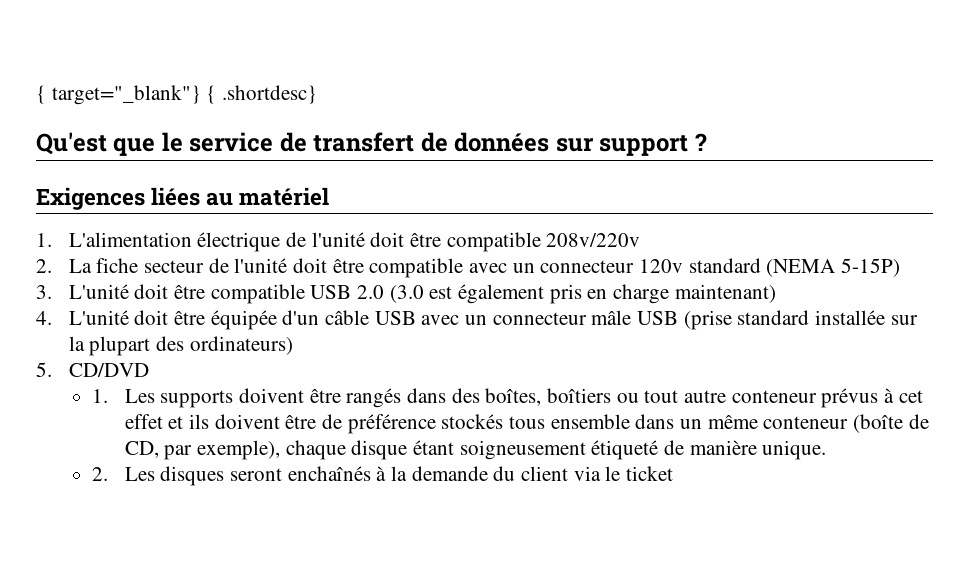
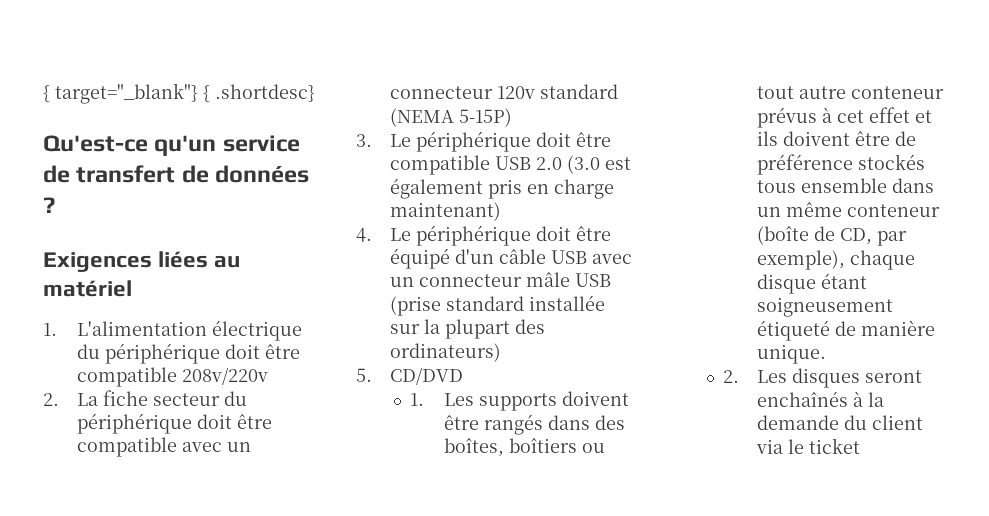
- Qu'est que le service de transfert de données sur support ?
+ Qu'est-ce qu'un service de transfert de données ?
- 1. L'alimentation électrique de l'unité doit être compatible 208v/220v
+ 1. L'alimentation électrique du périphérique doit être compatible 208v/220v
- 2. La fiche secteur de l'unité doit être compatible avec un connecteur 120v standard (NEMA 5-15P)
+ 2. La fiche secteur du périphérique doit être compatible avec un connecteur 120v standard (NEMA 5-15P)
- 3. L'unité doit être compatible USB 2.0 (3.0 est également pris en charge maintenant)
+ 3. Le périphérique doit être compatible USB 2.0 (3.0 est également pris en charge maintenant)
- 4. L'unité doit être équipée d'un câble USB avec un connecteur mâle USB (prise standard installée sur la plupart des ordinateurs)
+ 4. Le périphérique doit être équipé d'un câble USB avec un connecteur mâle USB (prise standard installée sur la plupart des ordinateurs)

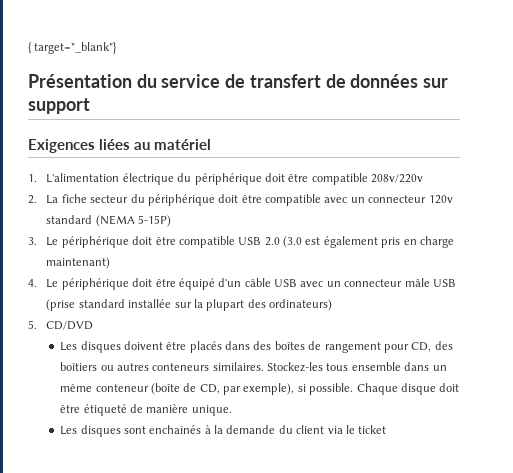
- { target="_blank"} { .shortdesc}
- Qu'est-ce qu'un service de transfert de données ?
+ { target="_blank"}
+ Présentation du service de transfert de données sur support
- 1. Les supports doivent être rangés dans des boîtes, boîtiers ou tout autre conteneur prévus à cet effet et ils doivent être de préférence stockés tous ensemble dans un même conteneur (boîte de CD, par exemple), chaque disque étant soigneusement étiqueté de manière unique.
+ Les disques doivent être placés dans des boîtes de rangement pour CD, des boîtiers ou autres conteneurs similaires. Stockez-les tous ensemble dans un même conteneur (boîte de CD, par exemple), si possible. Chaque disque doit être étiqueté de manière unique.
- 2. Les disques seront enchaînés à la demande du client via le ticket
+ Les disques sont enchaînés à la demande du client via le ticket

